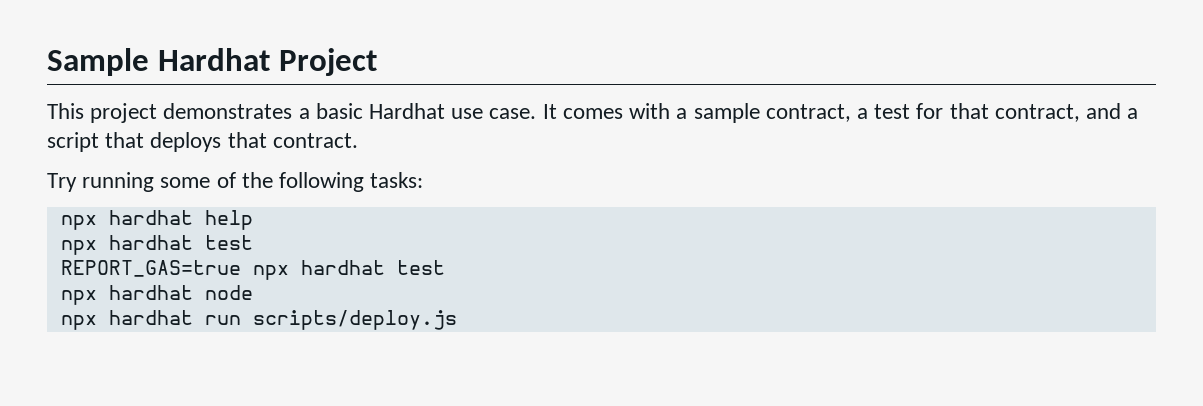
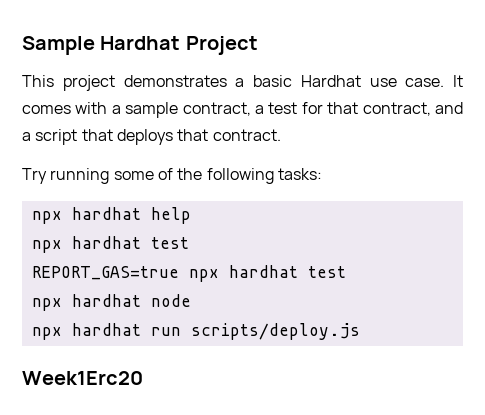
+ Week1Erc20

